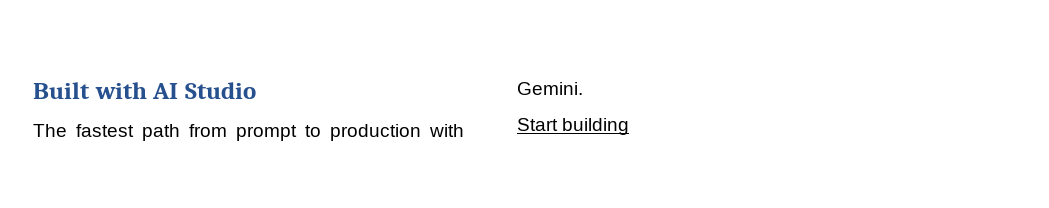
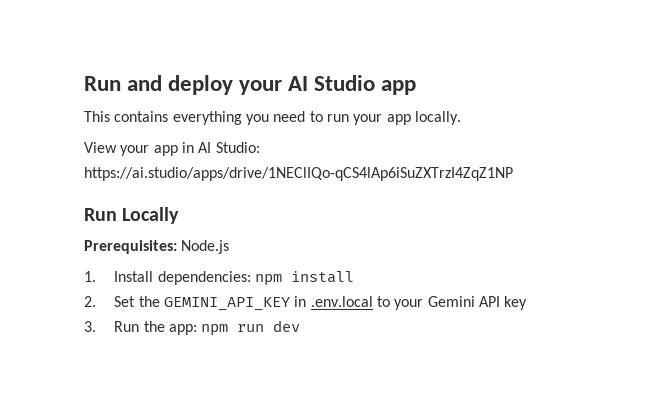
- Built with AI Studio
- The fastest path from prompt to production with Gemini.
- Start building
+ Run and deploy your AI Studio app
+ This contains everything you need to run your app locally.
+ View your app in AI Studio: https://ai.studio/apps/drive/1NEClIQo-qCS4lAp6iSuZXTrzI4ZqZ1NP
+ Run Locally
+ Prerequisites: Node.js
+ 1. Install dependencies: npm install
+ 2. Set the GEMINI_API_KEY in .env.local to your Gemini API key
+ 3. Run the app: npm run dev

